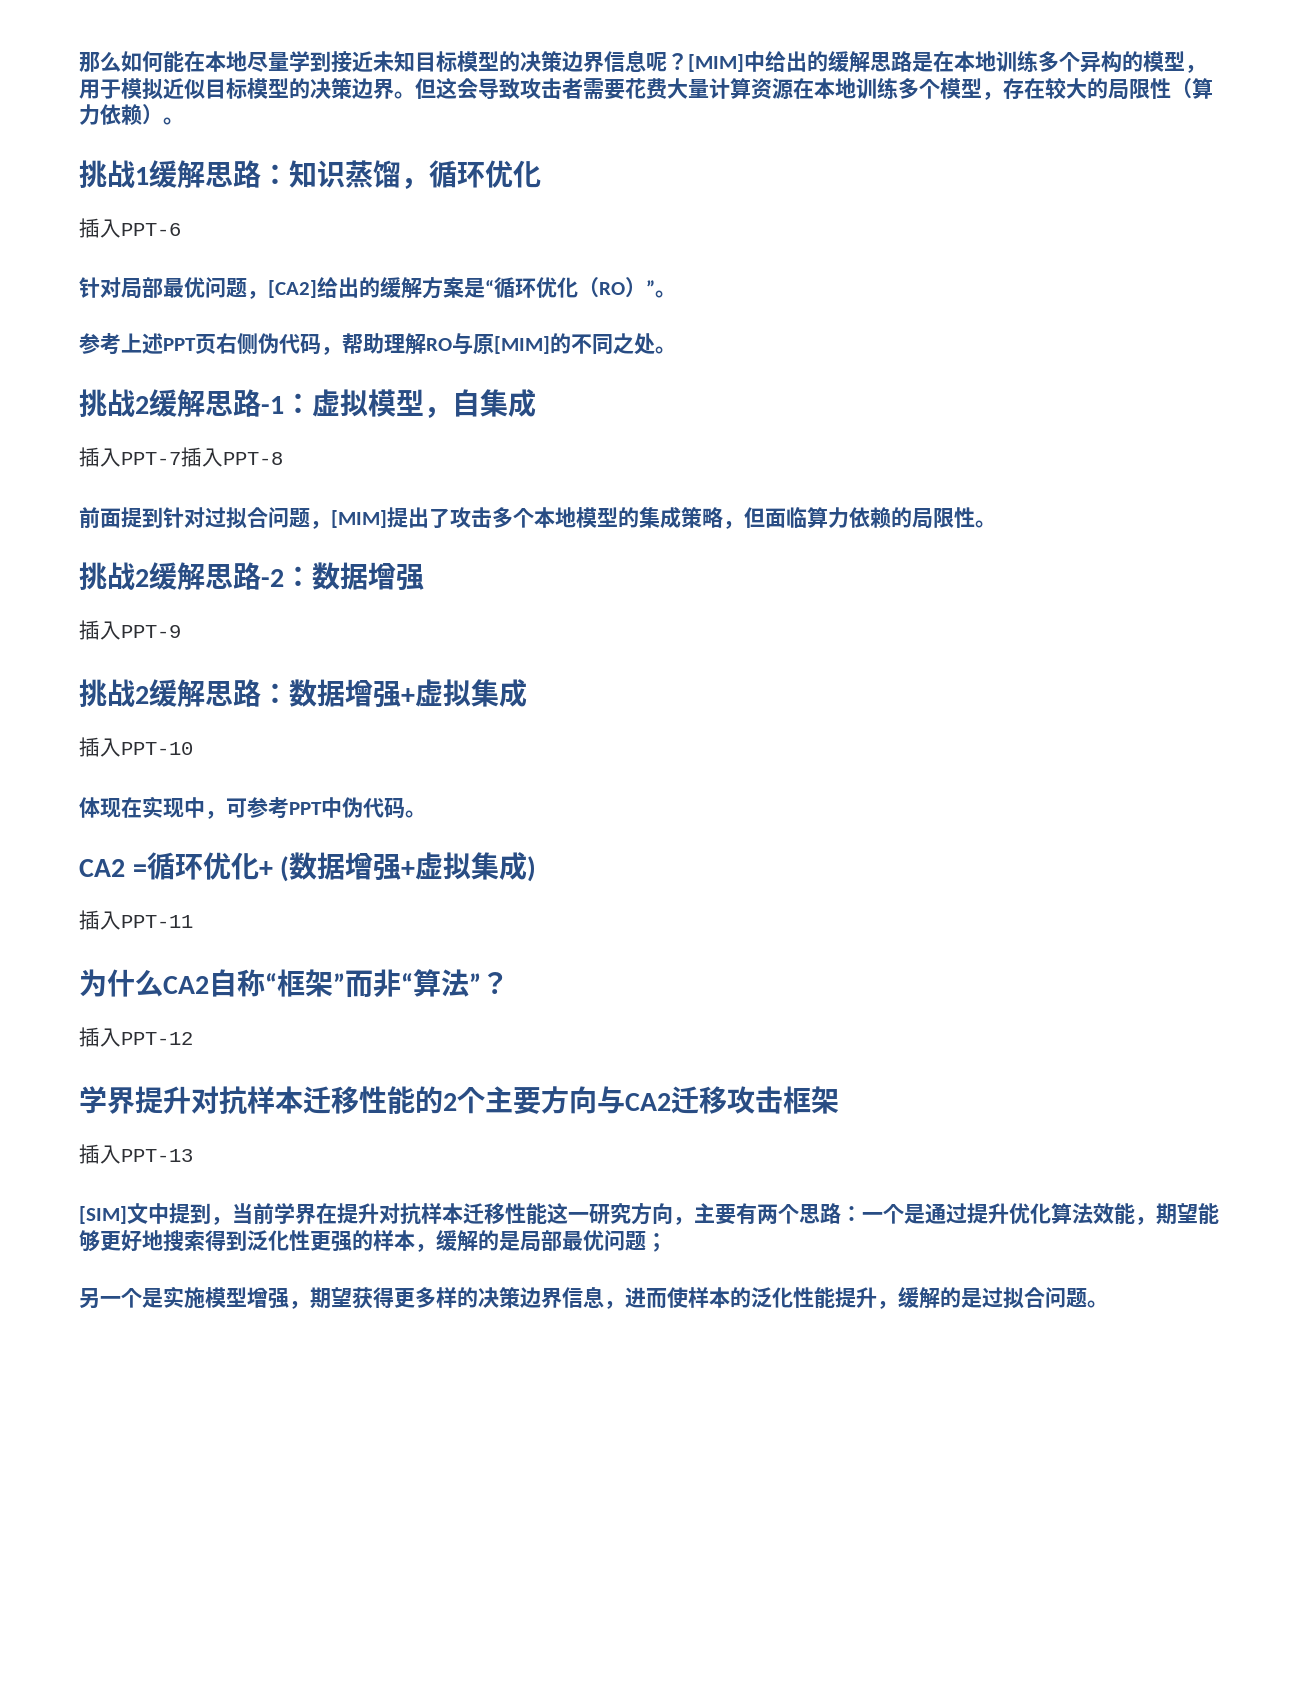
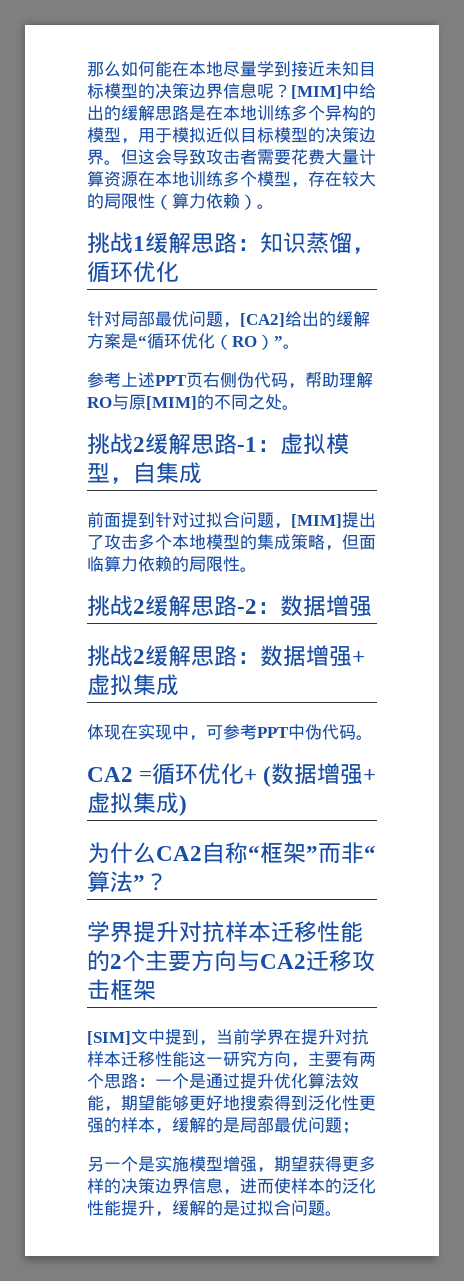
- 插入PPT-6
- 插入PPT-7插入PPT-8
- 插入PPT-9
- 插入PPT-10
- 插入PPT-11
- 插入PPT-12
- 插入PPT-13

